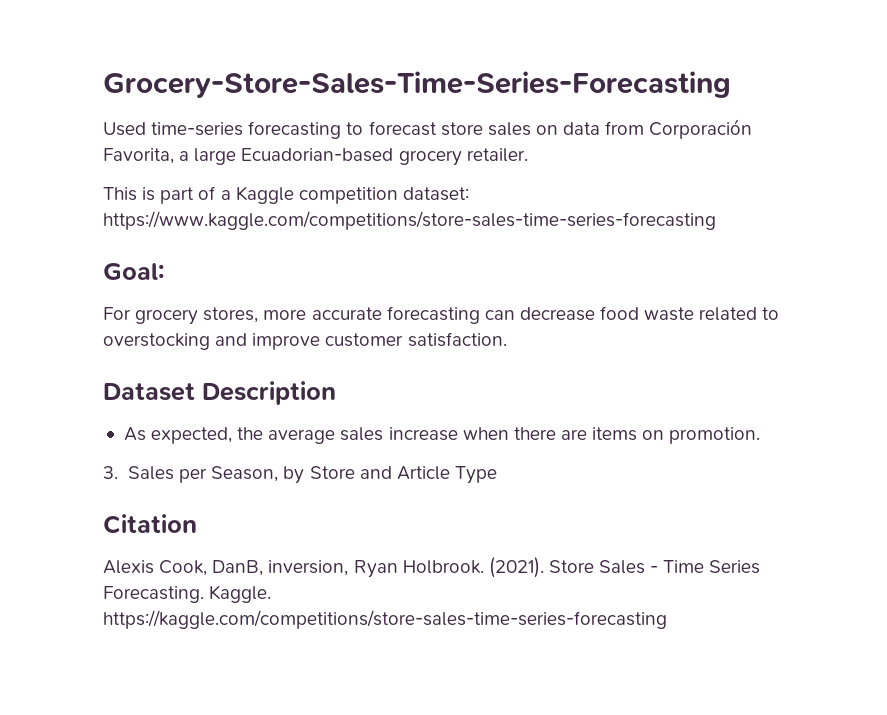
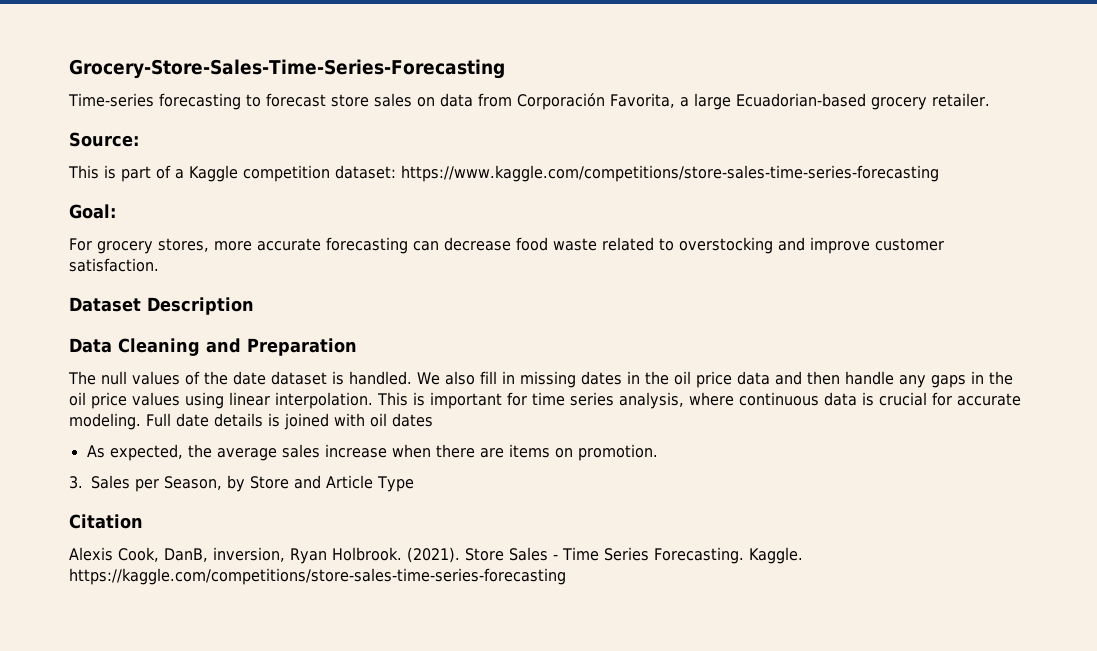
- Used time-series forecasting to forecast store sales on data from Corporación Favorita, a large Ecuadorian-based grocery retailer.
+ Time-series forecasting to forecast store sales on data from Corporación Favorita, a large Ecuadorian-based grocery retailer.
+ Source:
+ Data Cleaning and Preparation
+ The null values of the date dataset is handled. We also fill in missing dates in the oil price data and then handle any gaps in the oil price values using linear interpolation. This is important for time series analysis, where continuous data is crucial for accurate modeling. Full date details is joined with oil dates

